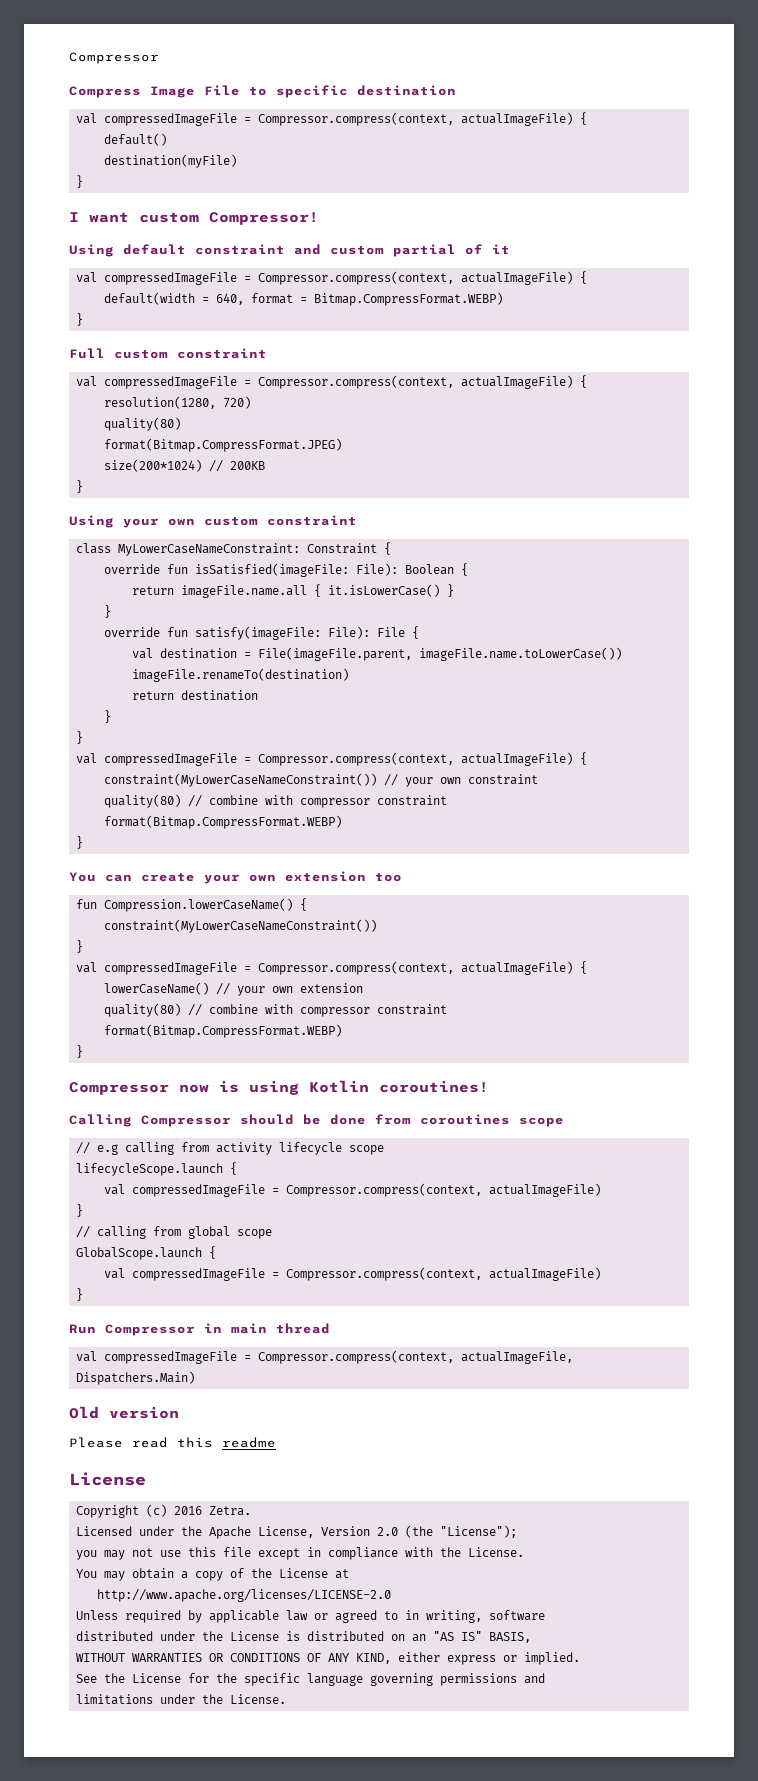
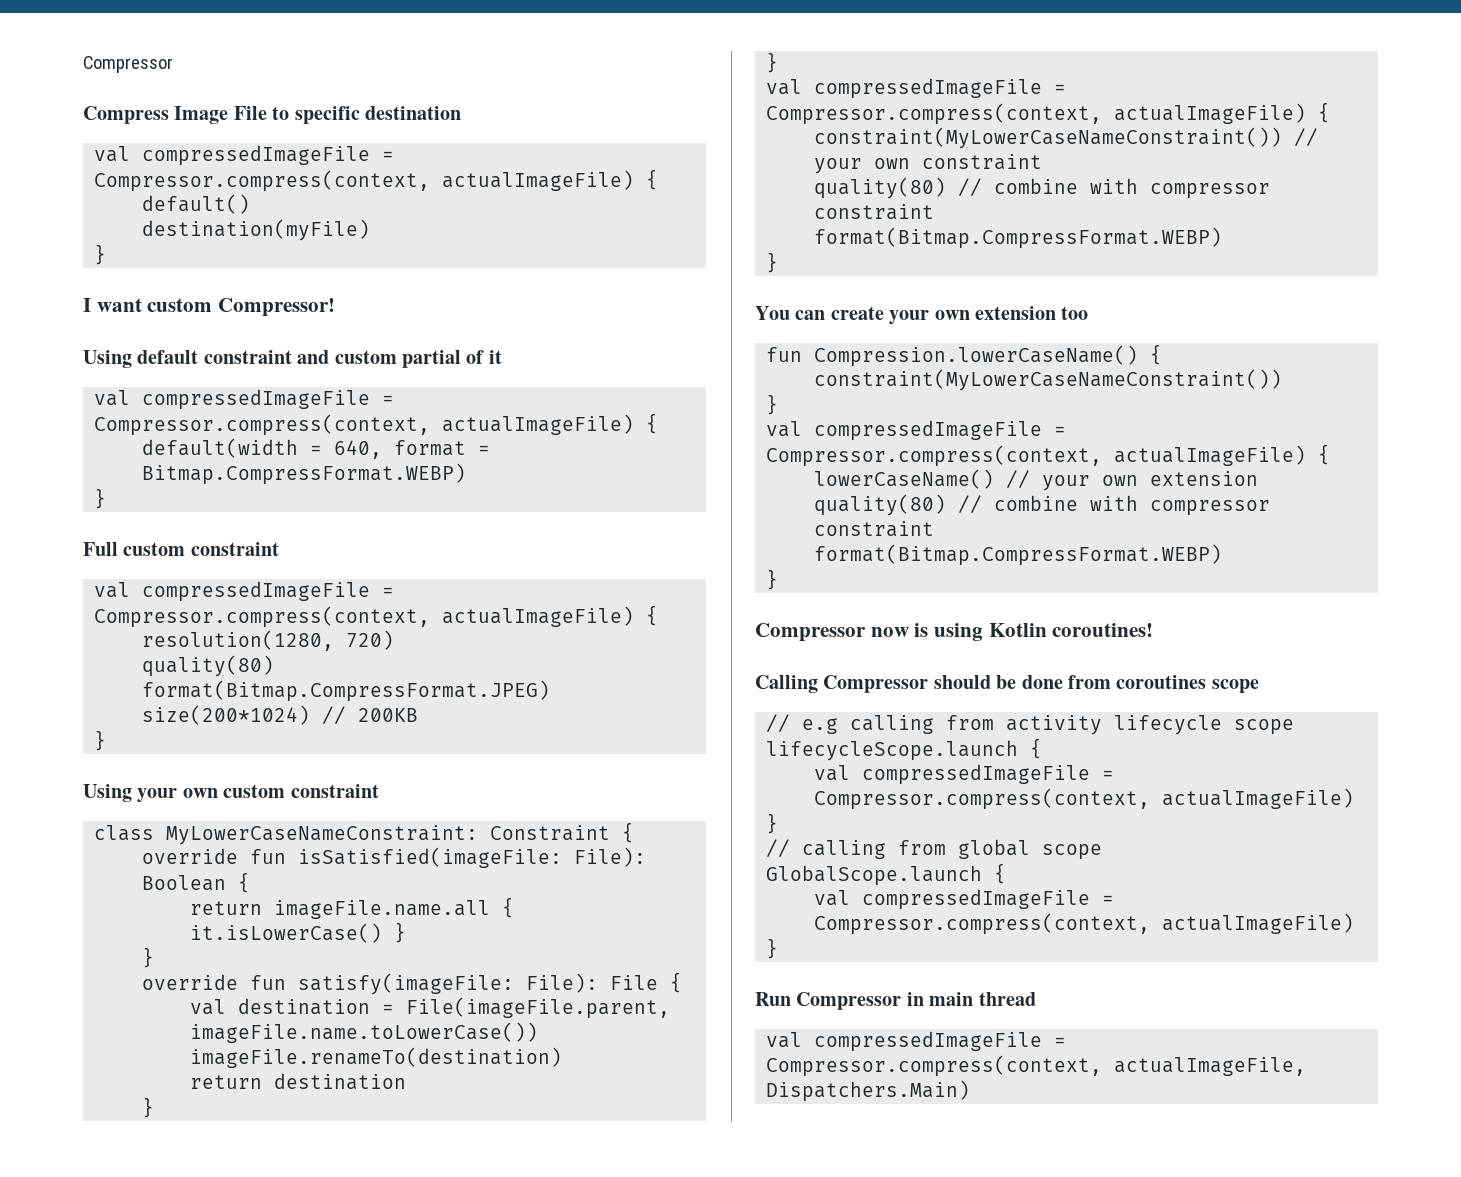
- Old version
- Please read this readme
- License
- Copyright (c) 2016 Zetra.
- Licensed under the Apache License, Version 2.0 (the "License");
- you may not use this file except in compliance with the License.
- You may obtain a copy of the License at
- http://www.apache.org/licenses/LICENSE-2.0
- Unless required by applicable law or agreed to in writing, software
- distributed under the License is distributed on an "AS IS" BASIS,
- WITHOUT WARRANTIES OR CONDITIONS OF ANY KIND, either express or implied.
- See the License for the specific language governing permissions and
- limitations under the License.

